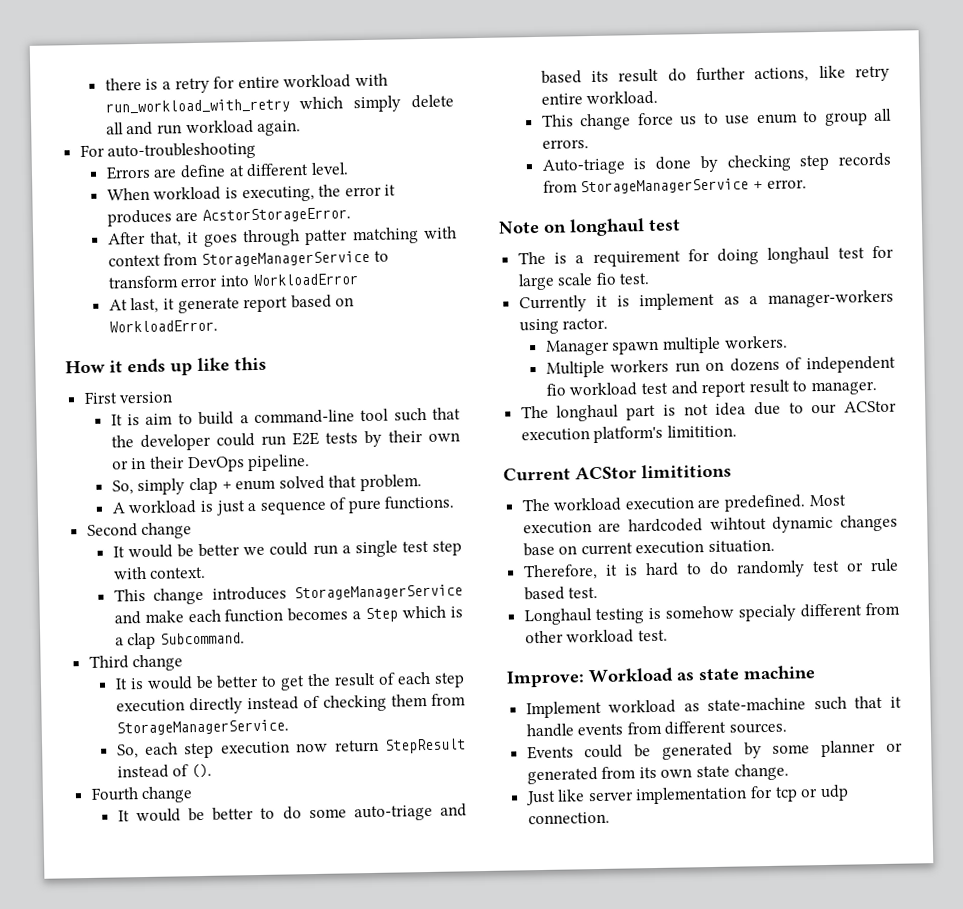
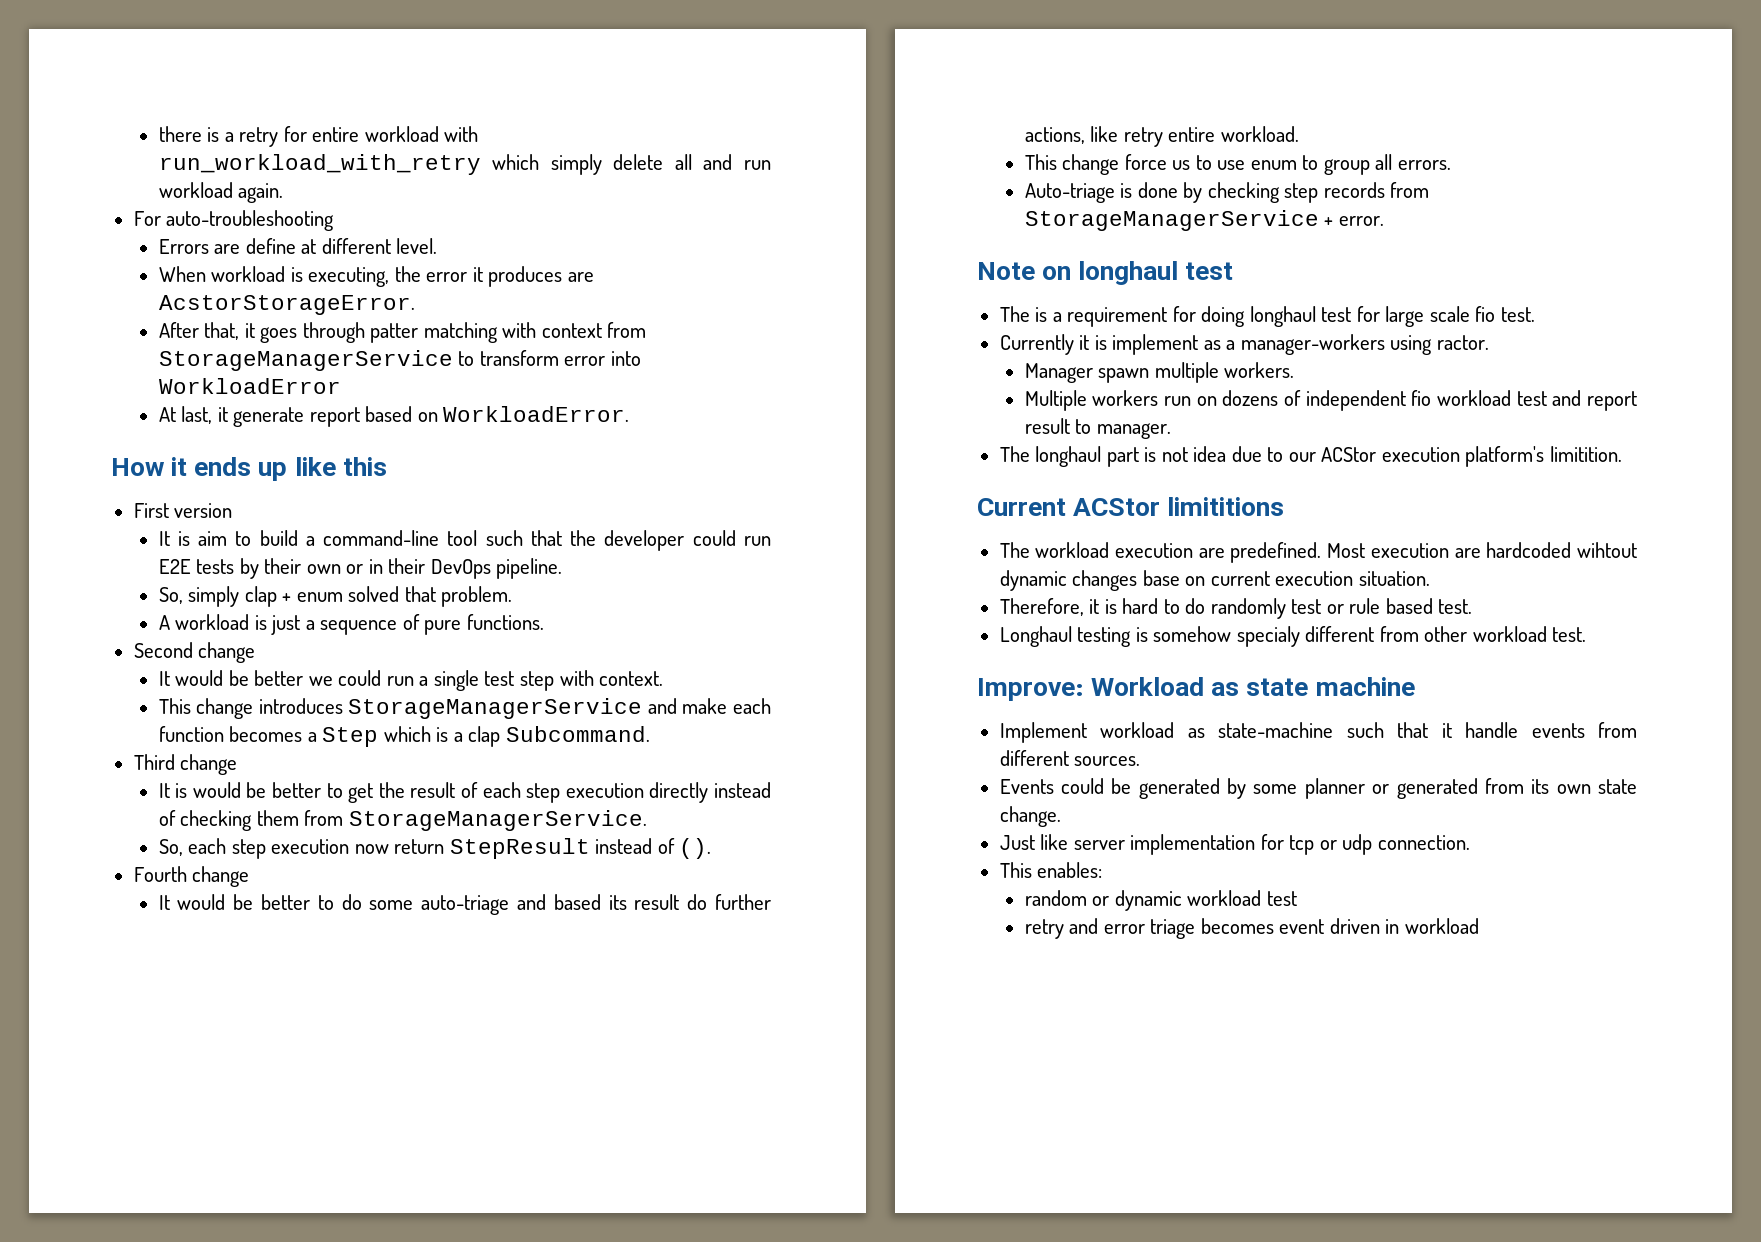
+ This enables:
+ random or dynamic workload test
+ retry and error triage becomes event driven in workload

